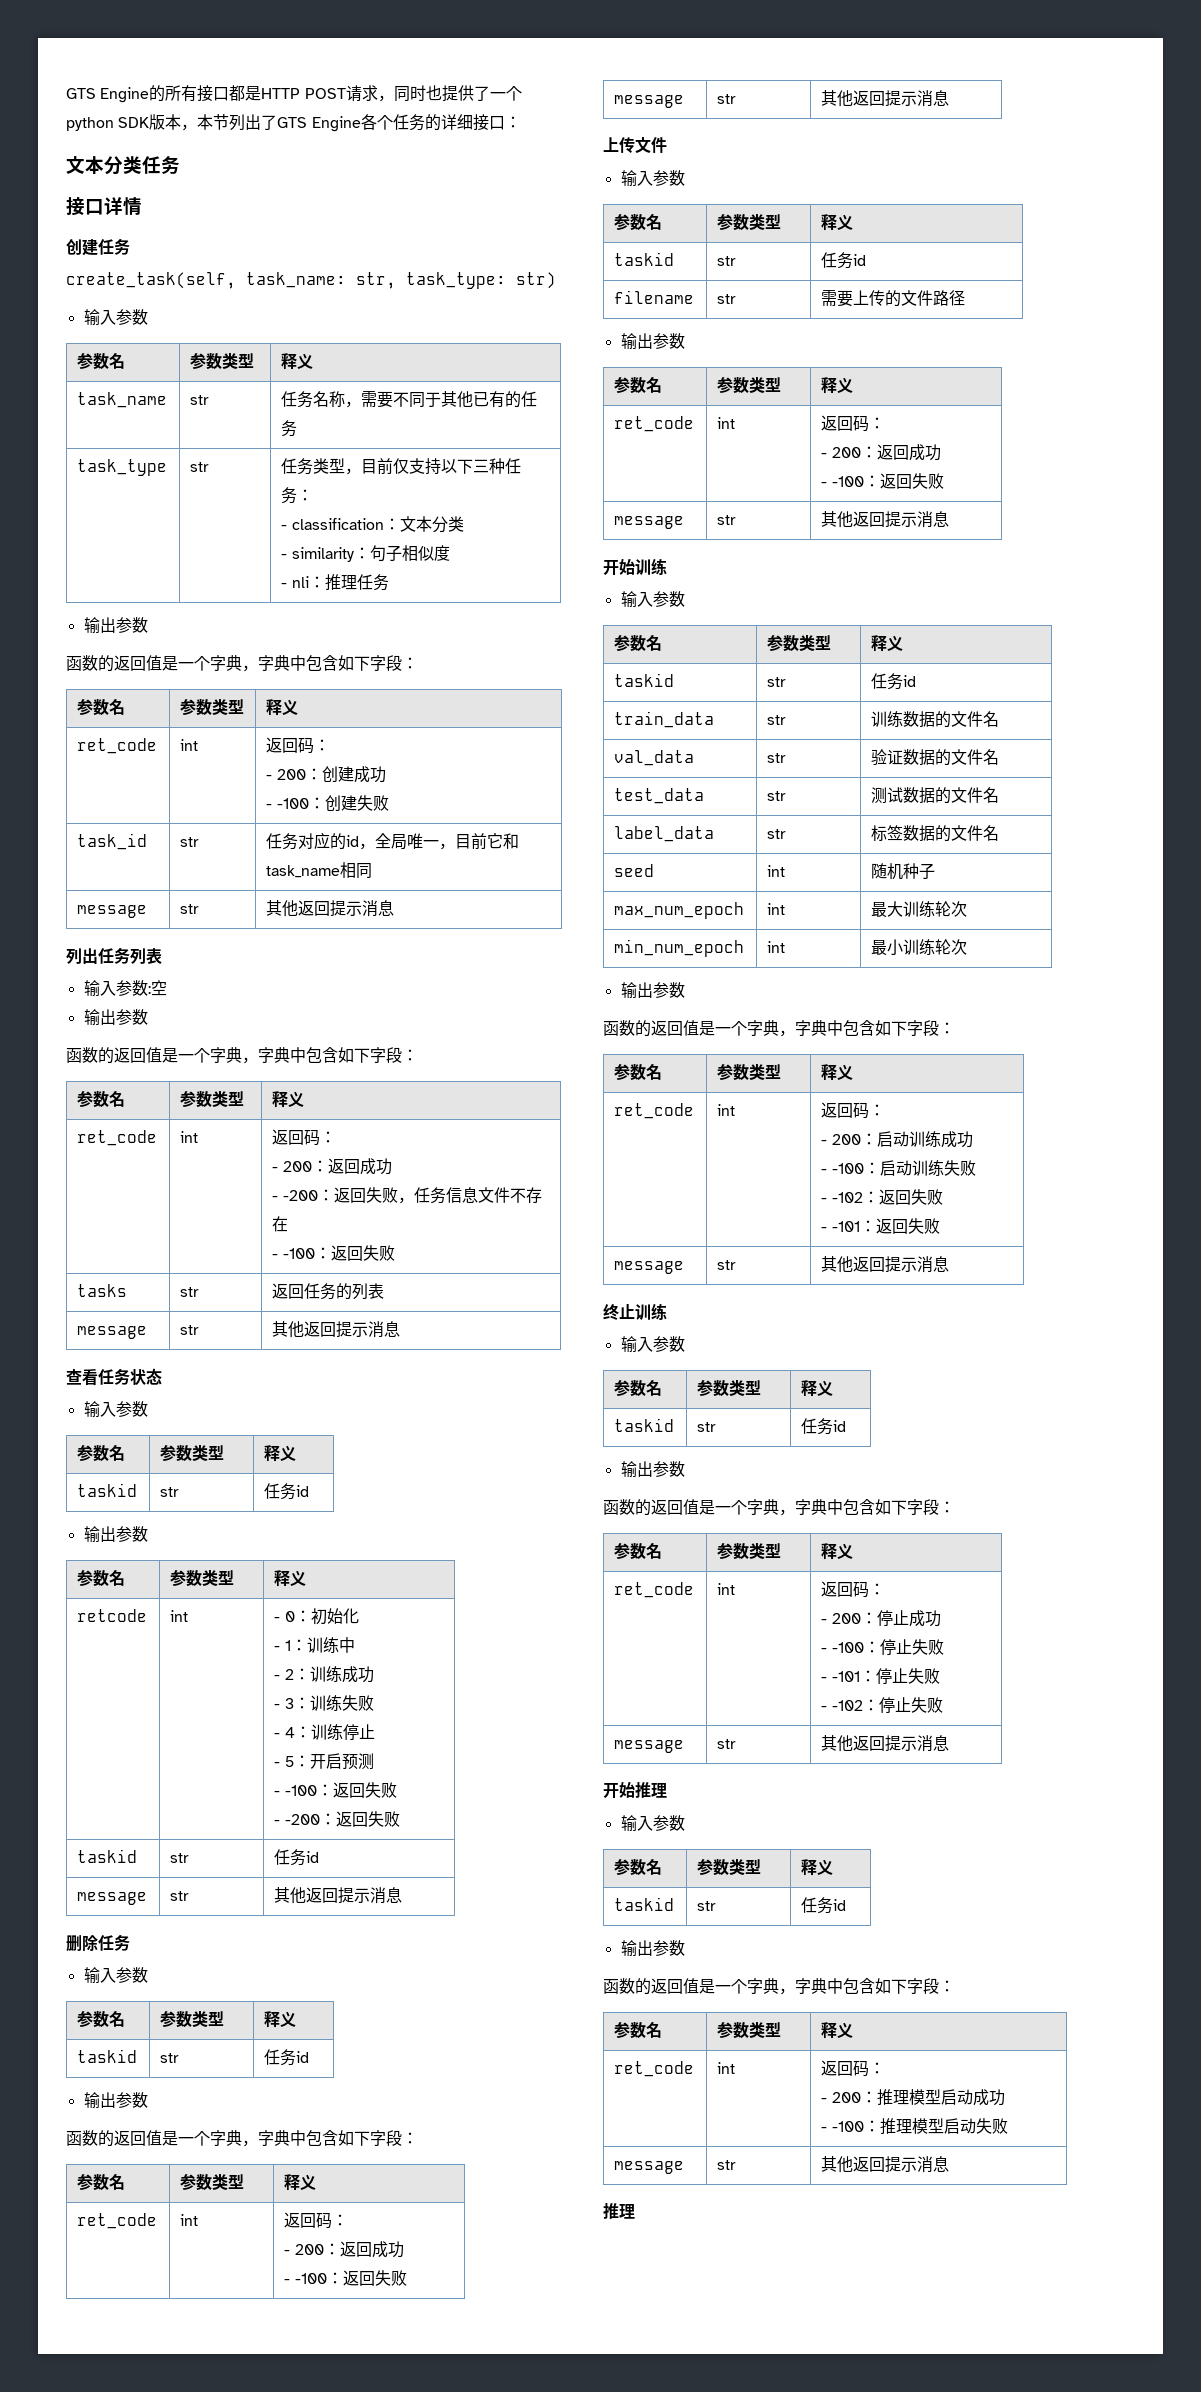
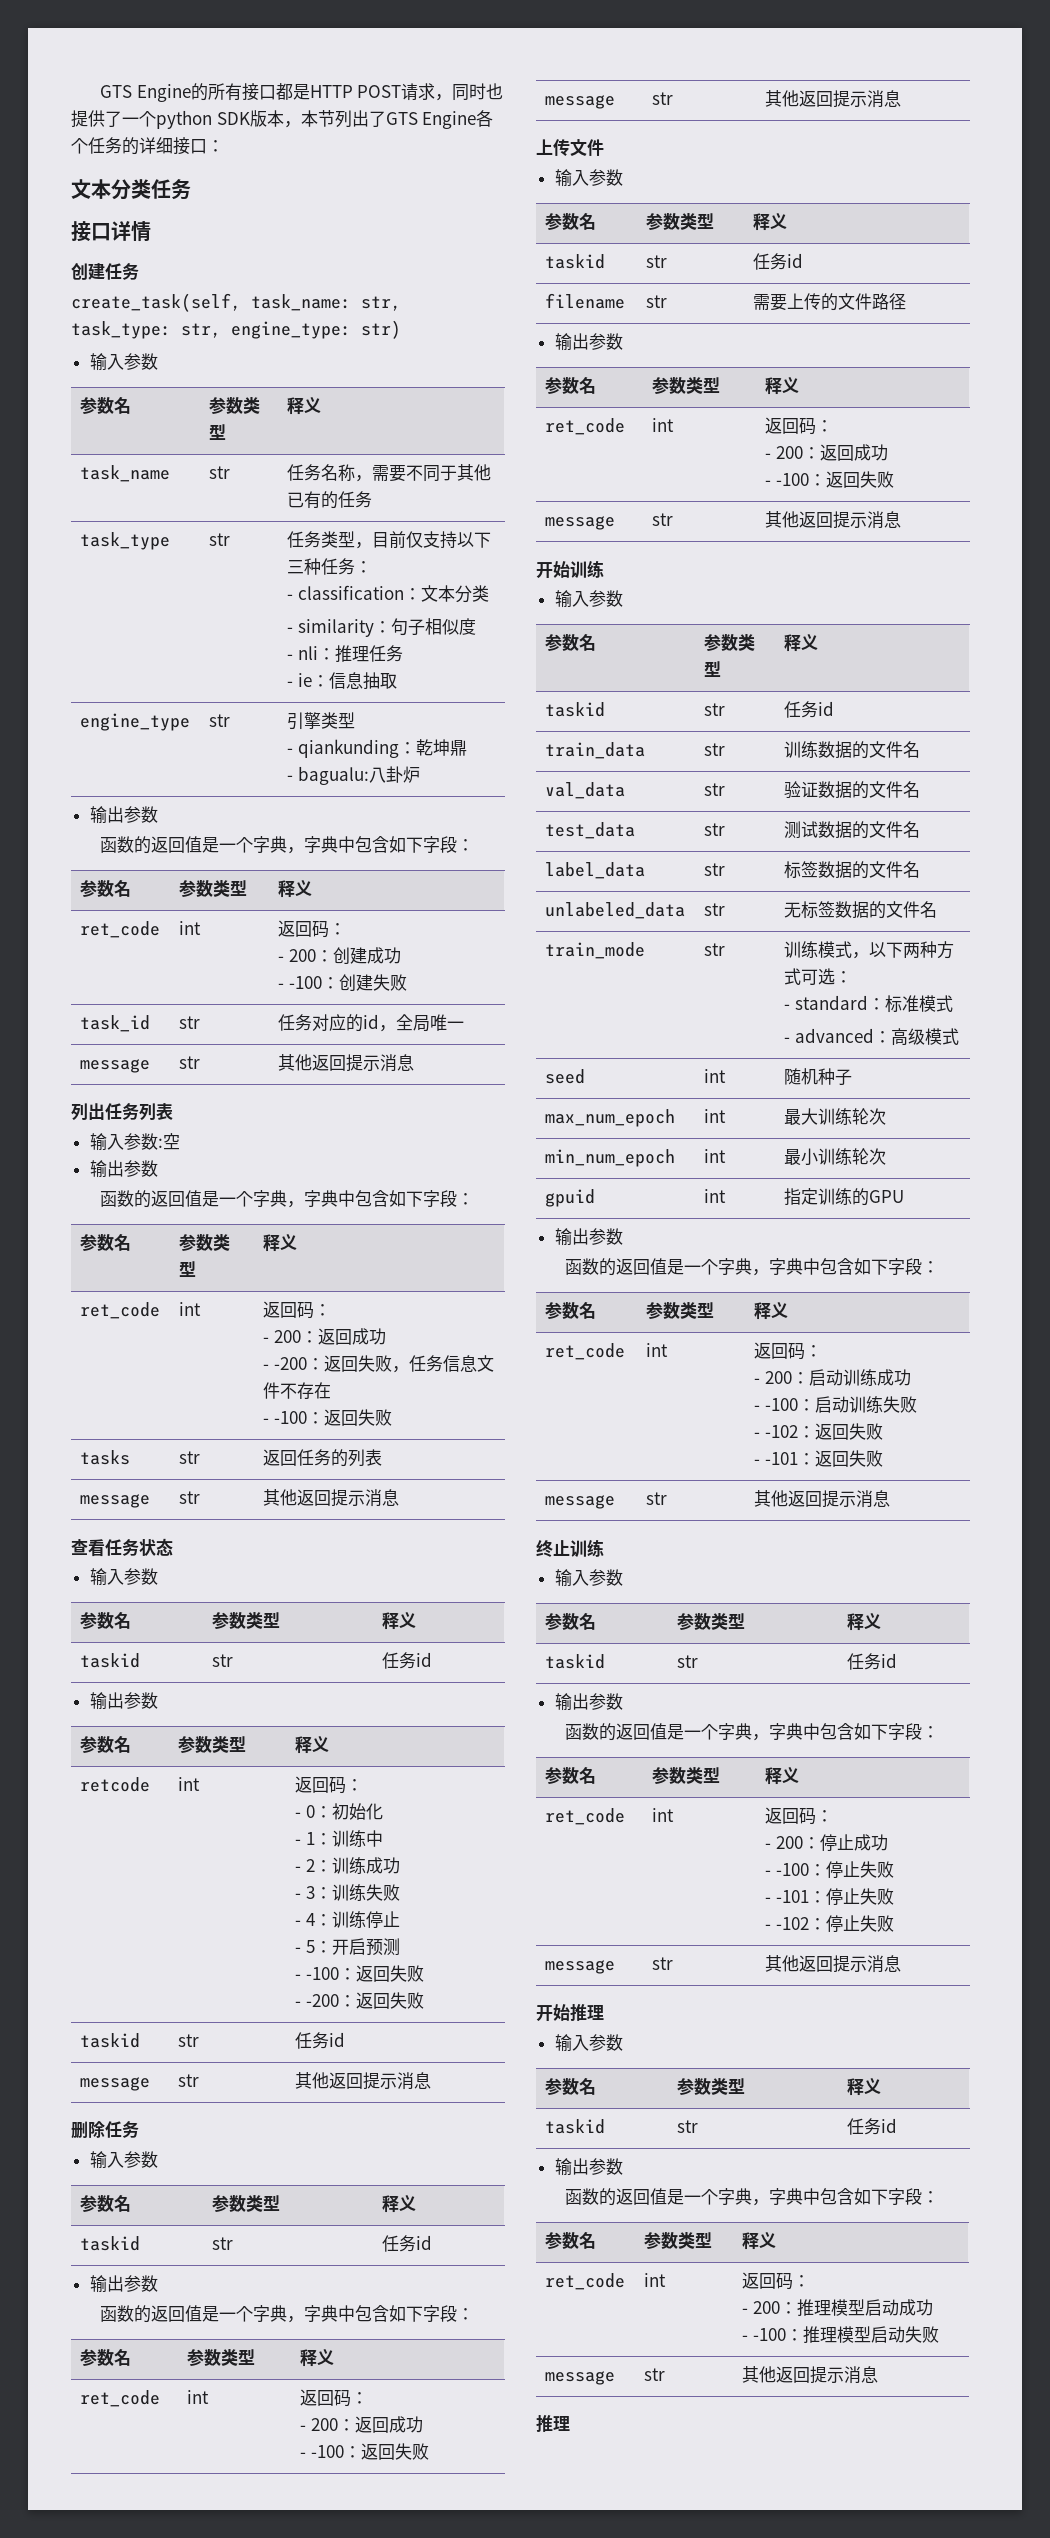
- create_task(self, task_name: str, task_type: str)
+ create_task(self, task_name: str, task_type: str, engine_type: str)
  task_type | str | 任务类型，目前仅支持以下三种任务：
  - classification：文本分类
  - similarity：句子相似度
  - nli：推理任务
+ - ie：信息抽取
+ engine_type | str | 引擎类型
+ - qiankunding：乾坤鼎
+ - bagualu:八卦炉
- task_id | str | 任务对应的id，全局唯一，目前它和task_name相同
+ task_id | str | 任务对应的id，全局唯一
- retcode | int | - 0：初始化
+ retcode | int | 返回码：
+ - 0：初始化
+ unlabeled_data | str | 无标签数据的文件名
+ train_mode | str | 训练模式，以下两种方式可选：
+ - standard：标准模式
+ - advanced：高级模式
+ gpuid | int | 指定训练的GPU

